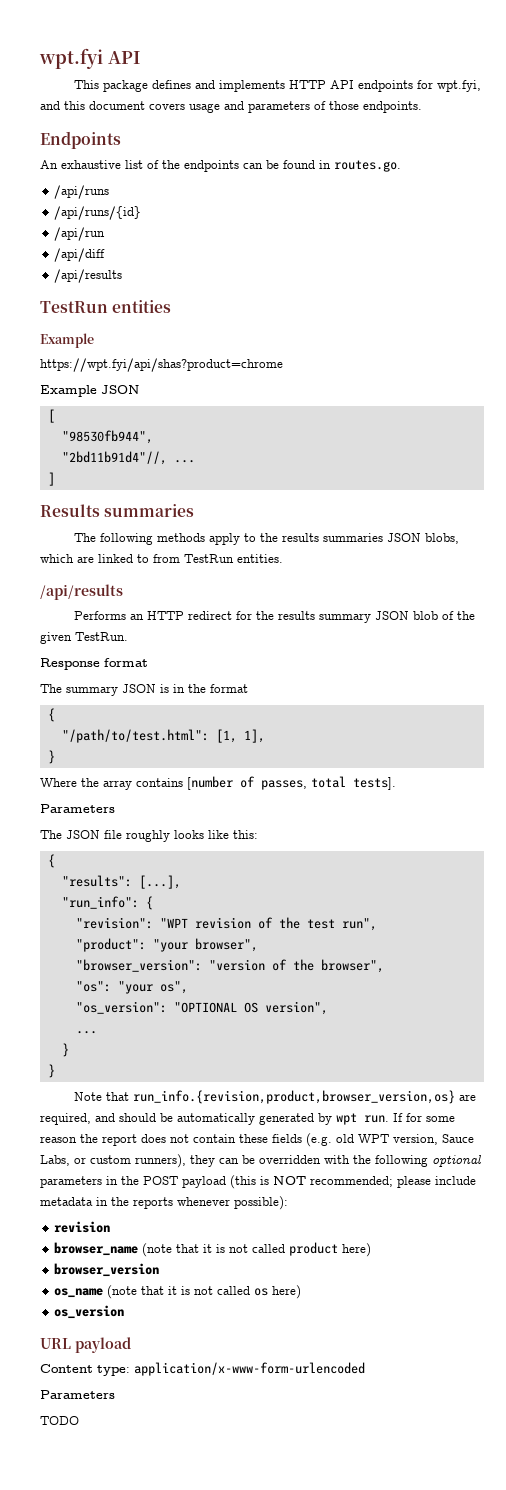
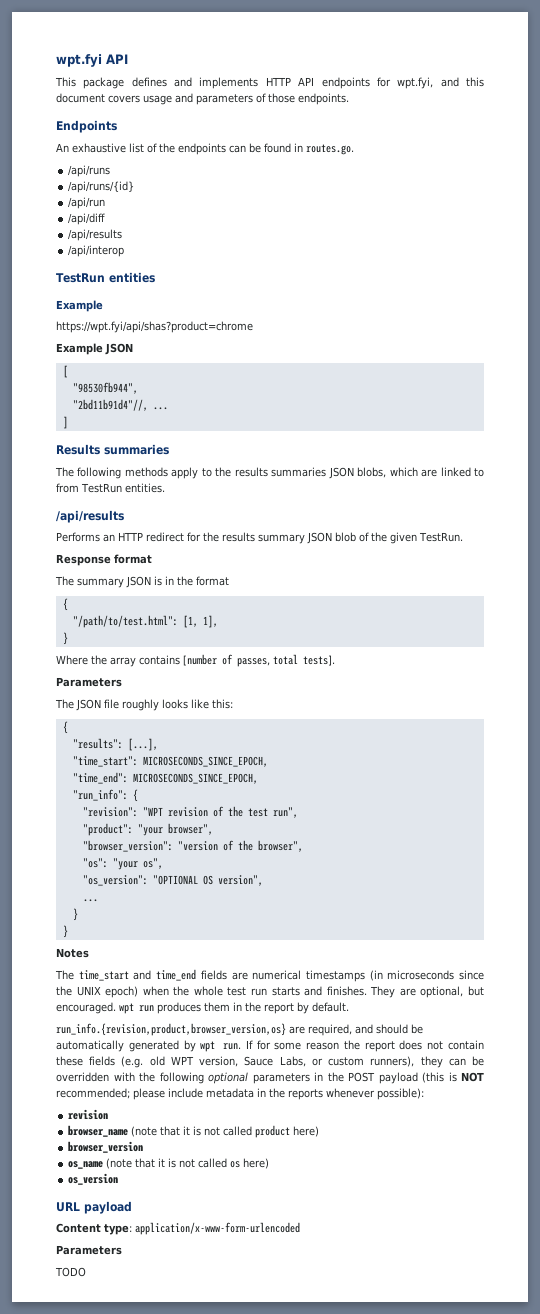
+ /api/interop
+ "time_start": MICROSECONDS_SINCE_EPOCH,
+ "time_end": MICROSECONDS_SINCE_EPOCH,
- Note that run_info.{revision,product,browser_version,os} are required, and should be automatically generated by wpt run.
+ Notes
+ The time_start and time_end fields are numerical timestamps (in microseconds since the UNIX epoch) when the whole test run starts and finishes. They are optional, but encouraged. wpt run produces them in the report by default.
+ run_info.{revision,product,browser_version,os} are required, and should be automatically generated by wpt run.

